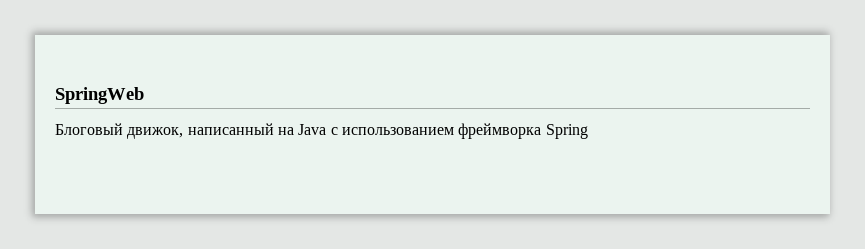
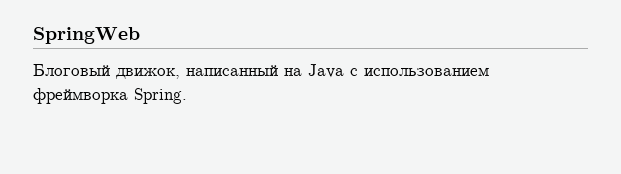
- Блоговый движок, написанный на Java с использованием фреймворка Spring
+ Блоговый движок, написанный на Java с использованием фреймворка Spring.

